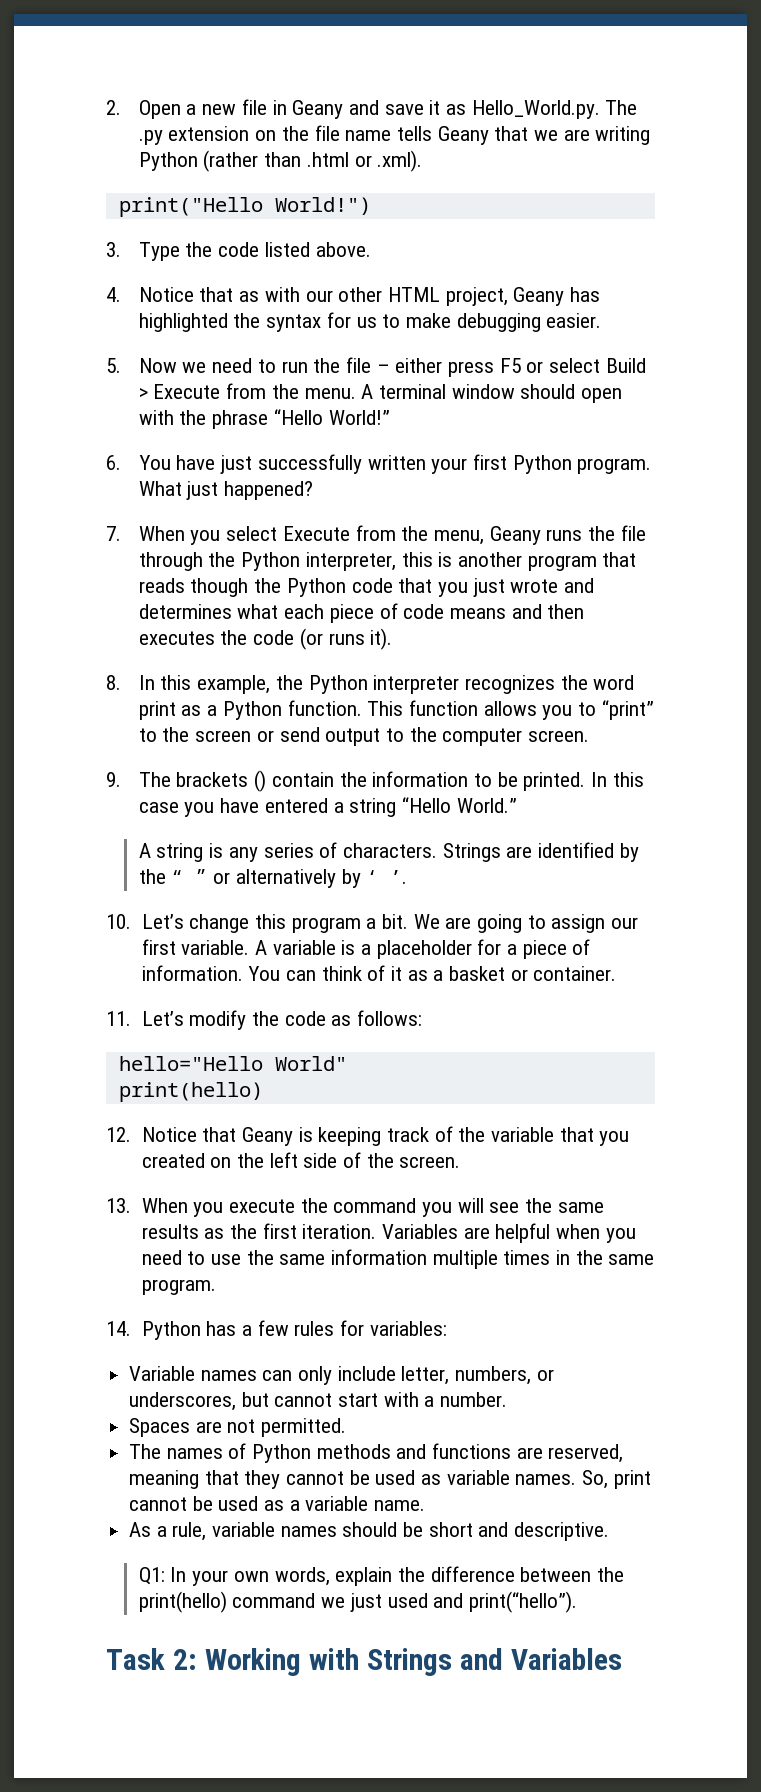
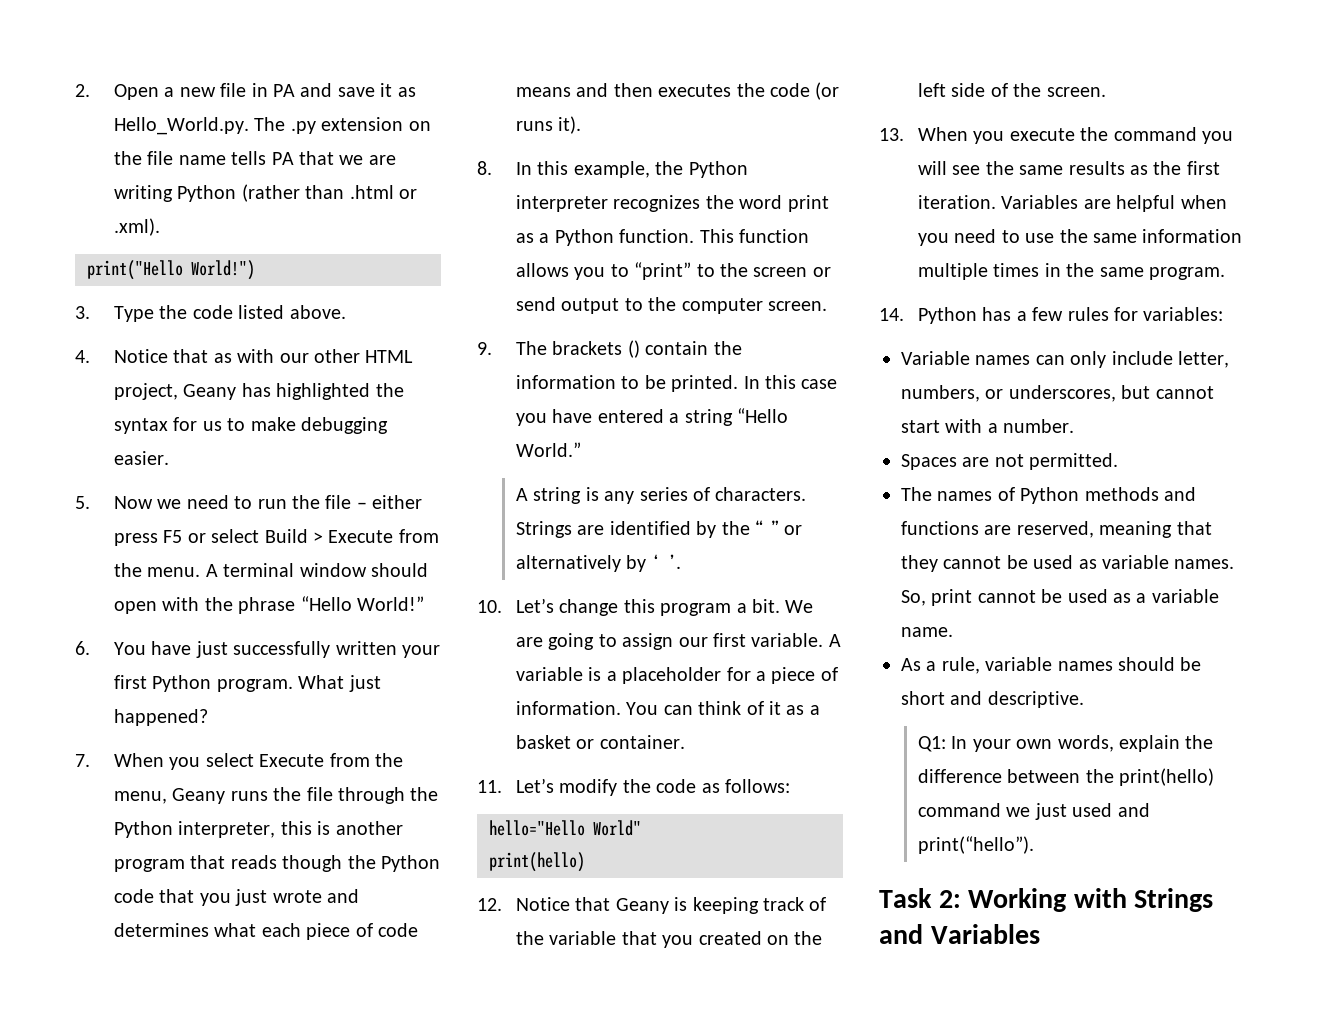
- 2. Open a new file in Geany and save it as Hello_World.py. The .py extension on the file name tells Geany that we are writing Python (rather than .html or .xml).
+ 2. Open a new file in PA and save it as Hello_World.py. The .py extension on the file name tells PA that we are writing Python (rather than .html or .xml).

